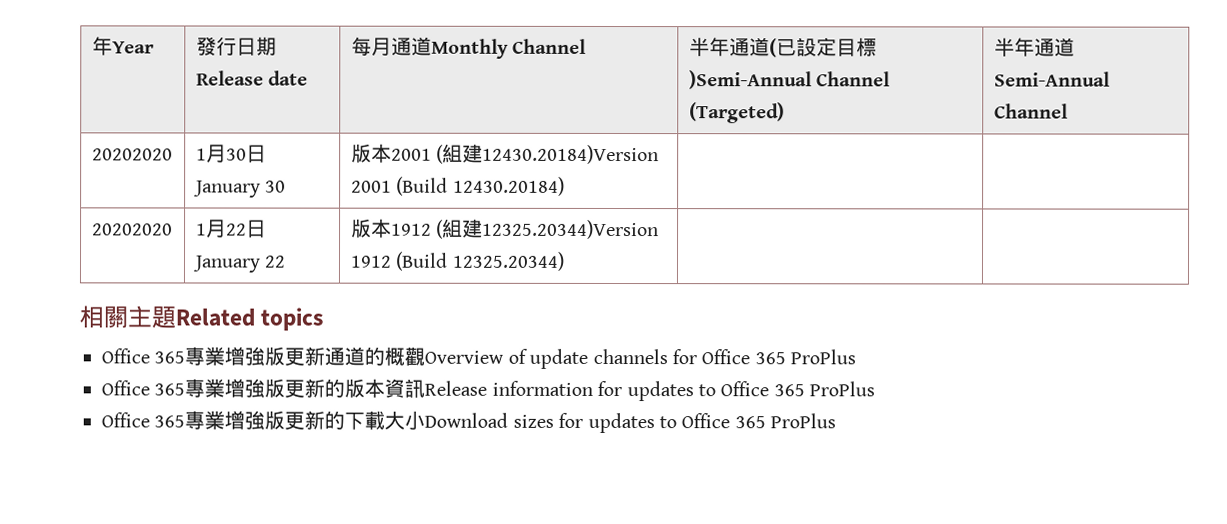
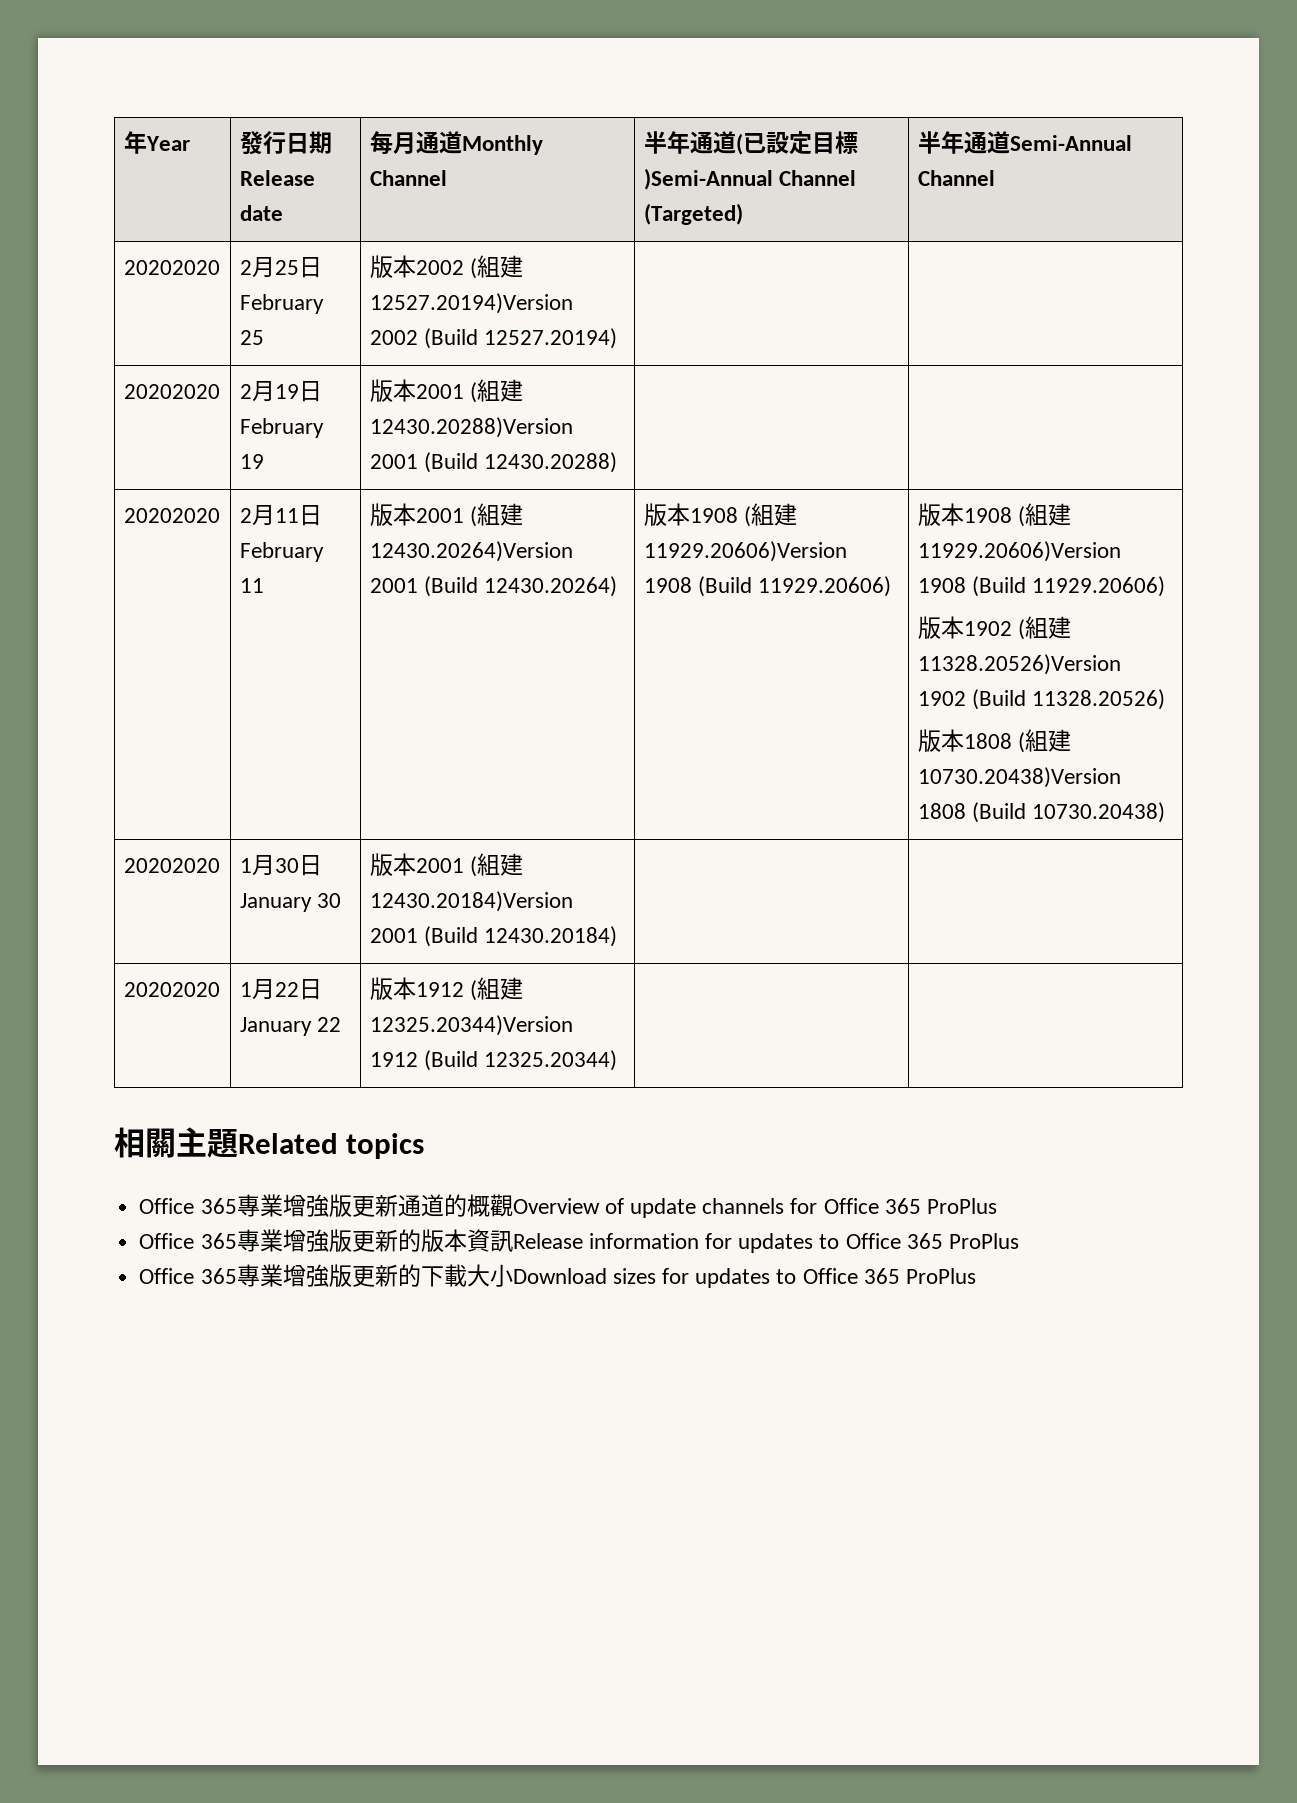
+ 20202020 | 2月25日February 25 | 版本2002 (組建12527.20194)Version 2002 (Build 12527.20194) | |
+ 20202020 | 2月19日February 19 | 版本2001 (組建12430.20288)Version 2001 (Build 12430.20288) | |
+ 20202020 | 2月11日February 11 | 版本2001 (組建12430.20264)Version 2001 (Build 12430.20264) | 版本1908 (組建11929.20606)Version 1908 (Build 11929.20606) | 版本1908 (組建11929.20606)Version 1908 (Build 11929.20606)
+ 版本1902 (組建11328.20526)Version 1902 (Build 11328.20526)
+ 版本1808 (組建10730.20438)Version 1808 (Build 10730.20438)

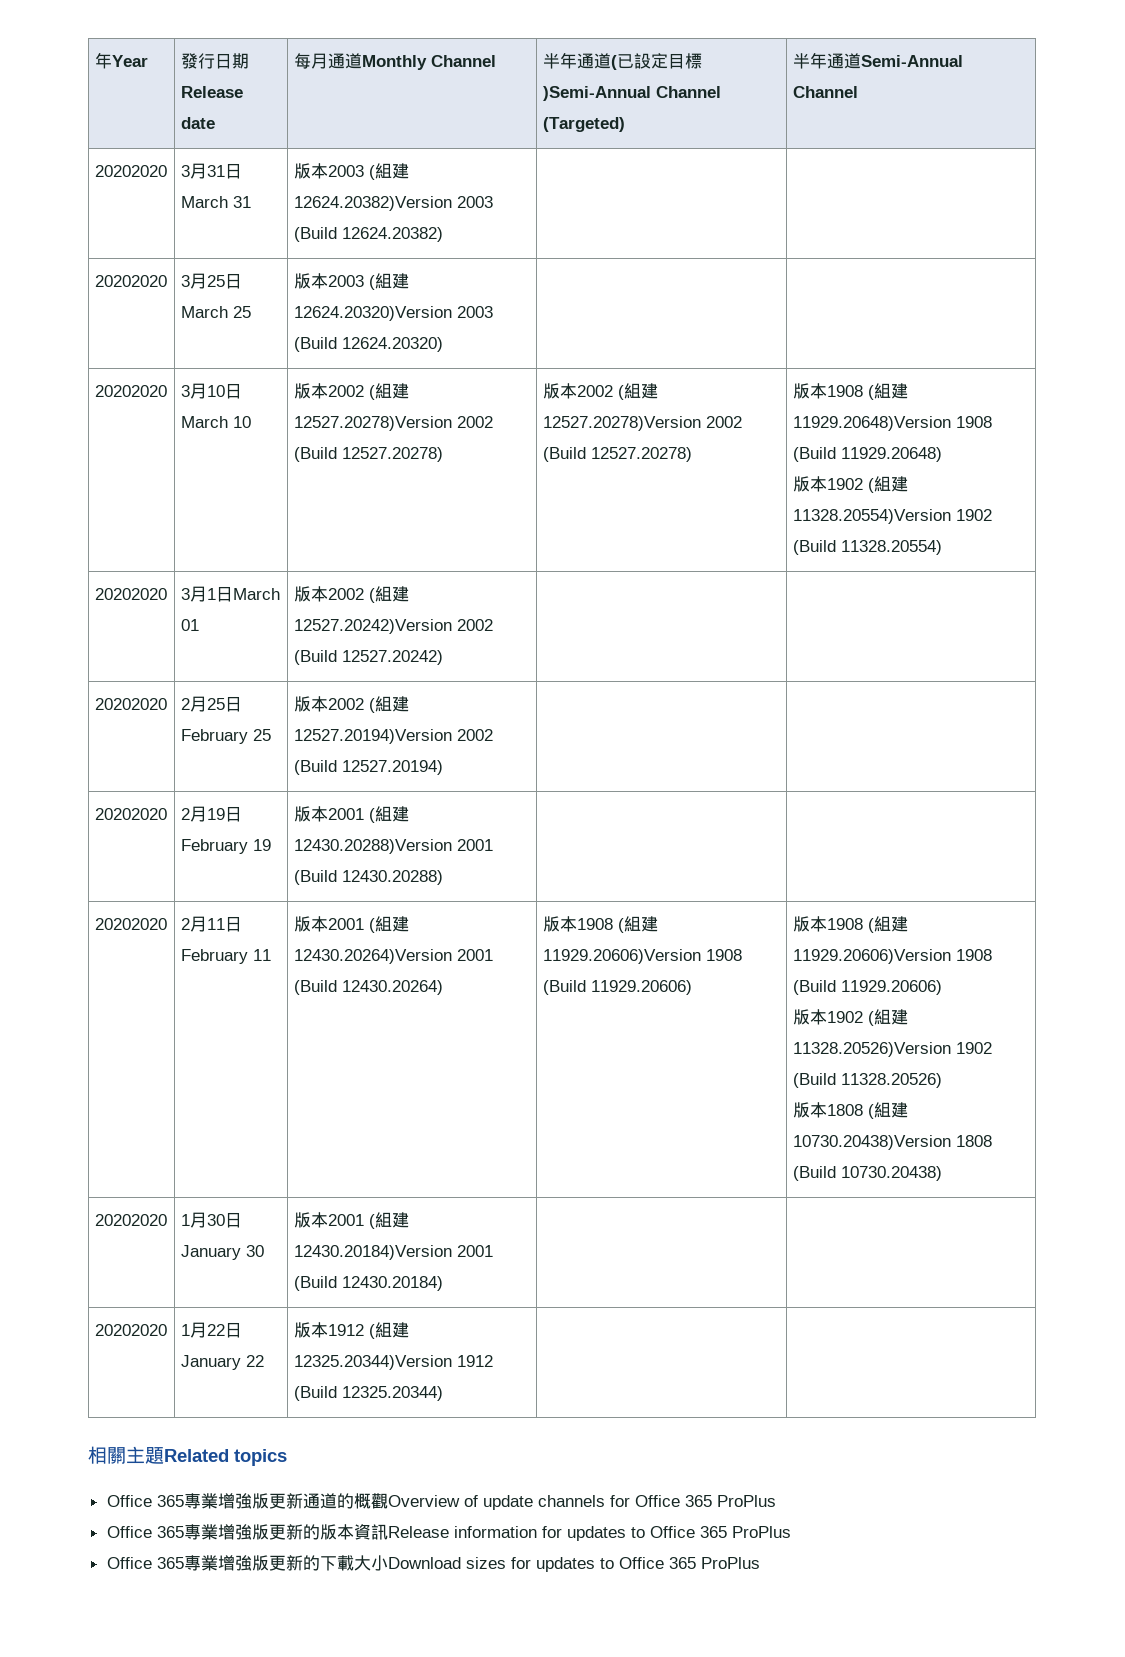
+ 20202020 | 3月31日March 31 | 版本2003 (組建12624.20382)Version 2003 (Build 12624.20382) | |
+ 20202020 | 3月25日March 25 | 版本2003 (組建12624.20320)Version 2003 (Build 12624.20320) | |
+ 20202020 | 3月10日March 10 | 版本2002 (組建12527.20278)Version 2002 (Build 12527.20278) | 版本2002 (組建12527.20278)Version 2002 (Build 12527.20278) | 版本1908 (組建11929.20648)Version 1908 (Build 11929.20648)
+ 版本1902 (組建11328.20554)Version 1902 (Build 11328.20554)
+ 20202020 | 3月1日March 01 | 版本2002 (組建12527.20242)Version 2002 (Build 12527.20242) | |

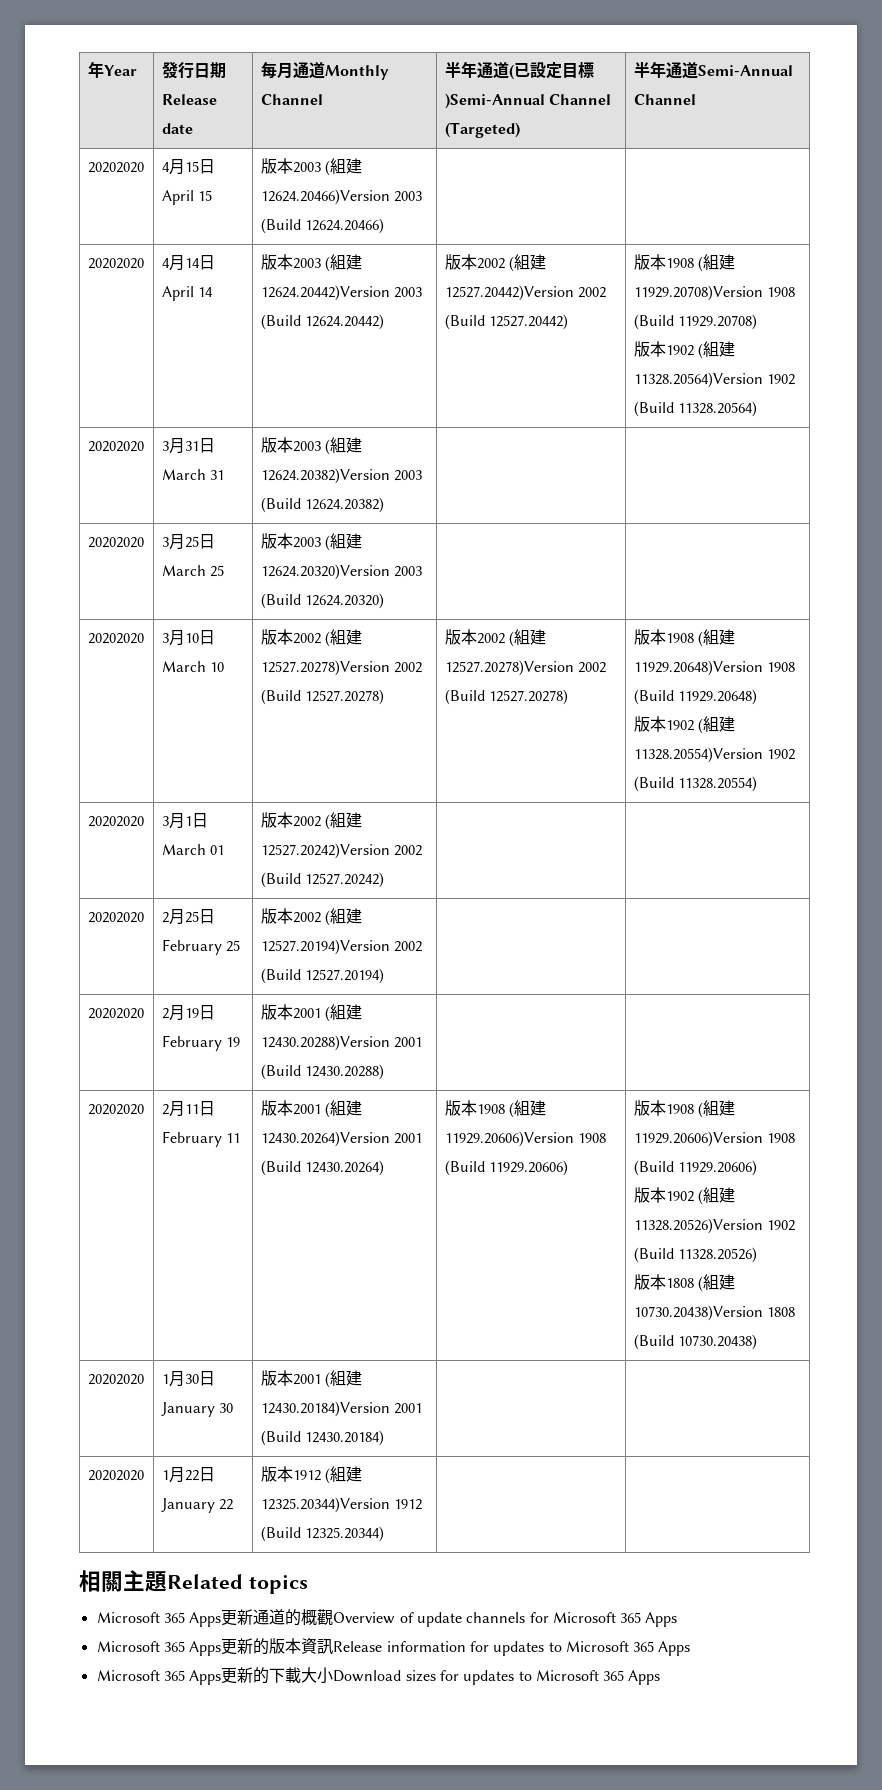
+ 20202020 | 4月15日April 15 | 版本2003 (組建12624.20466)Version 2003 (Build 12624.20466) | |
+ 20202020 | 4月14日April 14 | 版本2003 (組建12624.20442)Version 2003 (Build 12624.20442) | 版本2002 (組建12527.20442)Version 2002 (Build 12527.20442) | 版本1908 (組建11929.20708)Version 1908 (Build 11929.20708)
+ 版本1902 (組建11328.20564)Version 1902 (Build 11328.20564)
- Office 365專業增強版更新通道的概觀Overview of update channels for Office 365 ProPlus
- Office 365專業增強版更新的版本資訊Release information for updates to Office 365 ProPlus
- Office 365專業增強版更新的下載大小Download sizes for updates to Office 365 ProPlus
+ Microsoft 365 Apps更新通道的概觀Overview of update channels for Microsoft 365 Apps
+ Microsoft 365 Apps更新的版本資訊Release information for updates to Microsoft 365 Apps
+ Microsoft 365 Apps更新的下載大小Download sizes for updates to Microsoft 365 Apps

